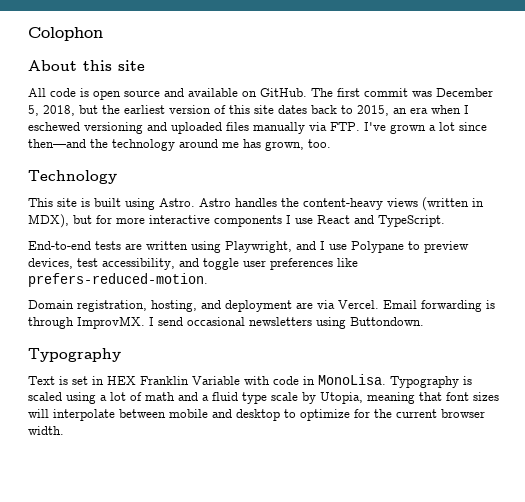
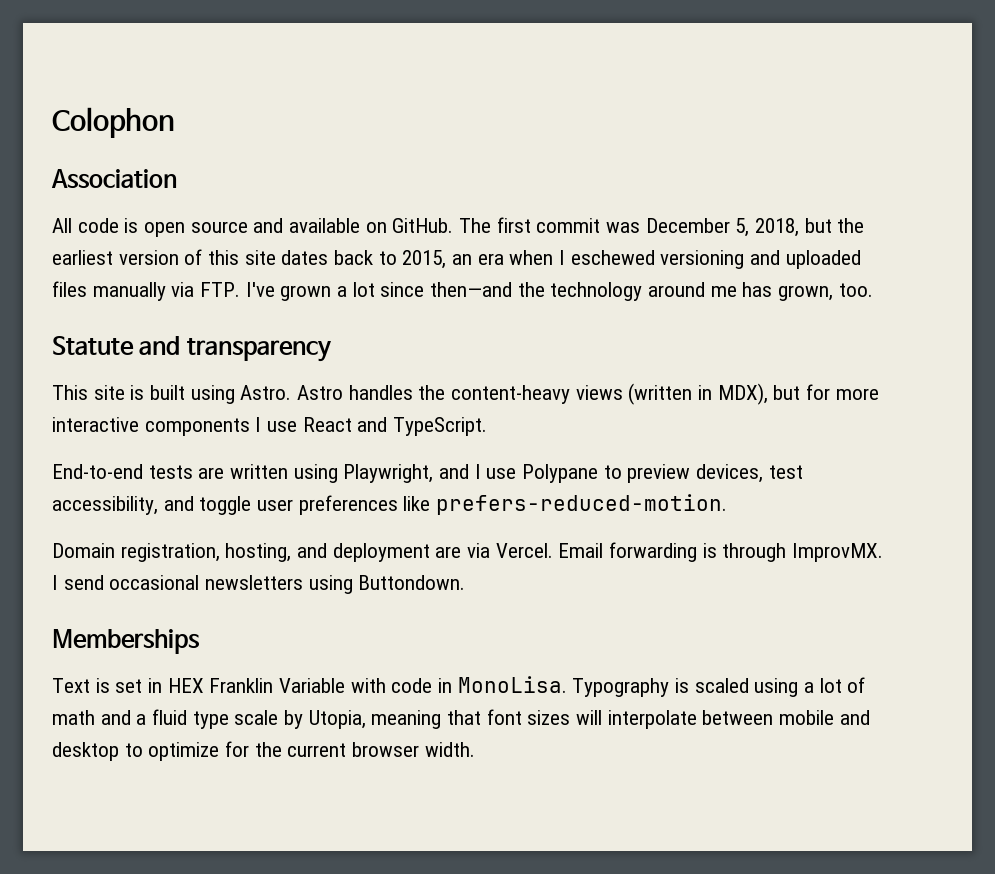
- About this site
+ Association
- Technology
+ Statute and transparency
  I send occasional newsletters using Buttondown.
- Typography
+ Memberships

